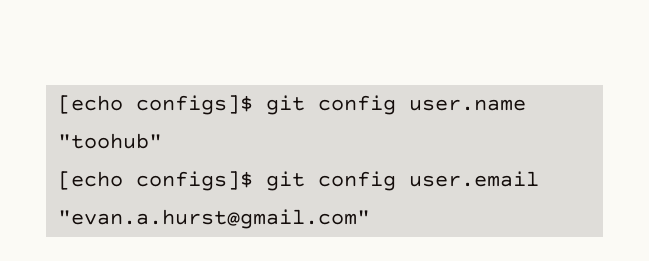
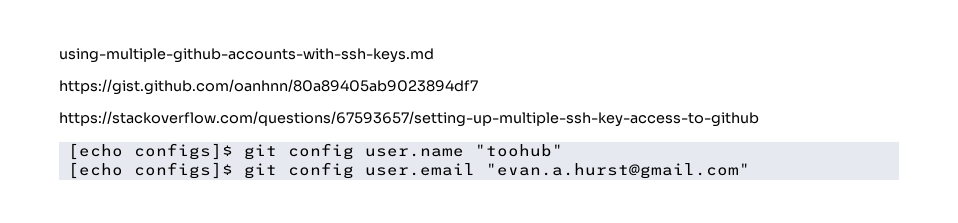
+ using-multiple-github-accounts-with-ssh-keys.md
+ https://gist.github.com/oanhnn/80a89405ab9023894df7
+ https://stackoverflow.com/questions/67593657/setting-up-multiple-ssh-key-access-to-github

